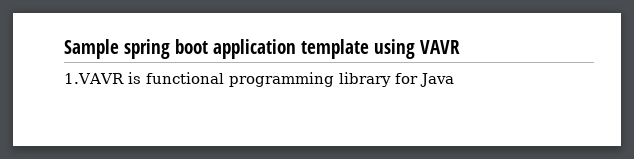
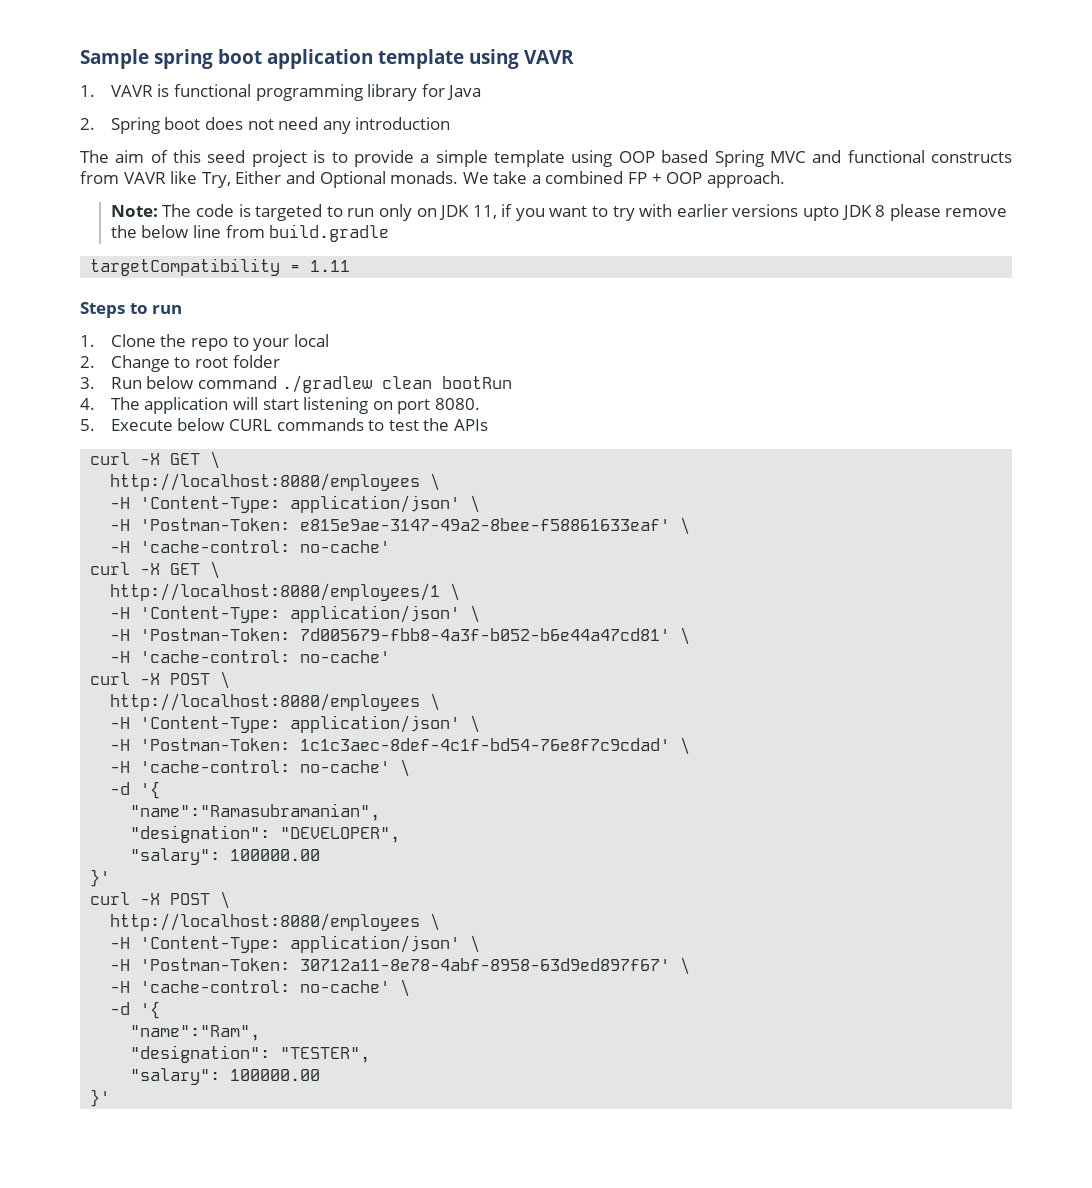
- 1.VAVR is functional programming library for Java
+ 1. VAVR is functional programming library for Java
+ 2. Spring boot does not need any introduction
+ The aim of this seed project is to provide a simple template using OOP based Spring MVC and functional constructs from VAVR like Try, Either and Optional monads. We take a combined FP + OOP approach.
+ Note: The code is targeted to run only on JDK 11, if you want to try with earlier versions upto JDK 8 please remove the below line from build.gradle
+ targetCompatibility = 1.11
+ Steps to run
+ 1. Clone the repo to your local
+ 2. Change to root folder
+ 3. Run below command ./gradlew clean bootRun
+ 4. The application will start listening on port 8080.
+ 5. Execute below CURL commands to test the APIs
+ curl -X GET \
+ http://localhost:8080/employees \
+ -H 'Content-Type: application/json' \
+ -H 'Postman-Token: e815e9ae-3147-49a2-8bee-f58861633eaf' \
+ -H 'cache-control: no-cache'
+ curl -X GET \
+ http://localhost:8080/employees/1 \
+ -H 'Content-Type: application/json' \
+ -H 'Postman-Token: 7d005679-fbb8-4a3f-b052-b6e44a47cd81' \
+ -H 'cache-control: no-cache'
+ curl -X POST \
+ http://localhost:8080/employees \
+ -H 'Content-Type: application/json' \
+ -H 'Postman-Token: 1c1c3aec-8def-4c1f-bd54-76e8f7c9cdad' \
+ -H 'cache-control: no-cache' \
+ -d '{
+ "name":"Ramasubramanian",
+ "designation": "DEVELOPER",
+ "salary": 100000.00
+ }'
+ curl -X POST \
+ http://localhost:8080/employees \
+ -H 'Content-Type: application/json' \
+ -H 'Postman-Token: 30712a11-8e78-4abf-8958-63d9ed897f67' \
+ -H 'cache-control: no-cache' \
+ -d '{
+ "name":"Ram",
+ "designation": "TESTER",
+ "salary": 100000.00
+ }'

